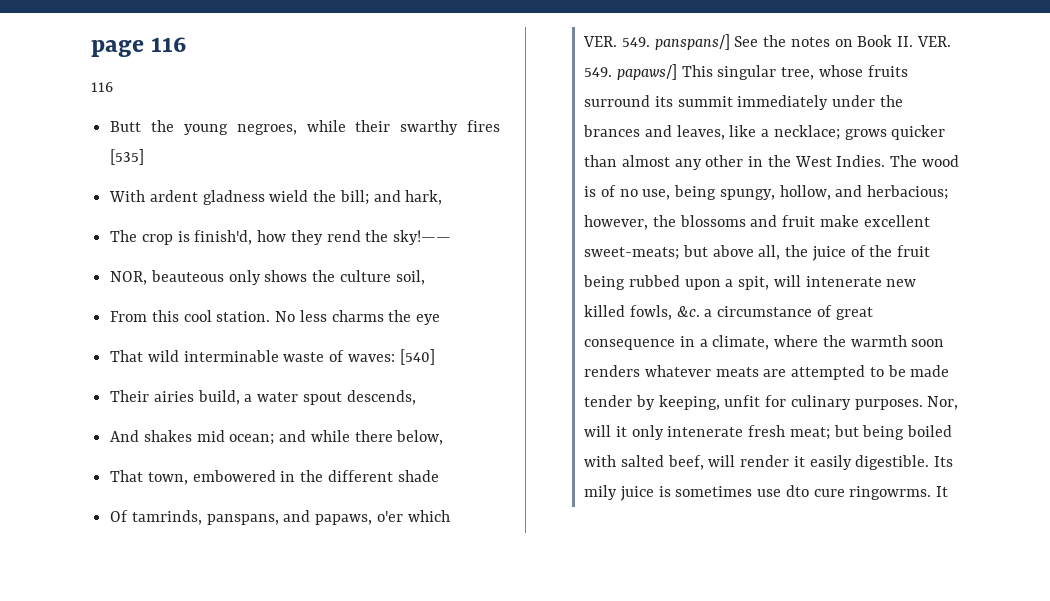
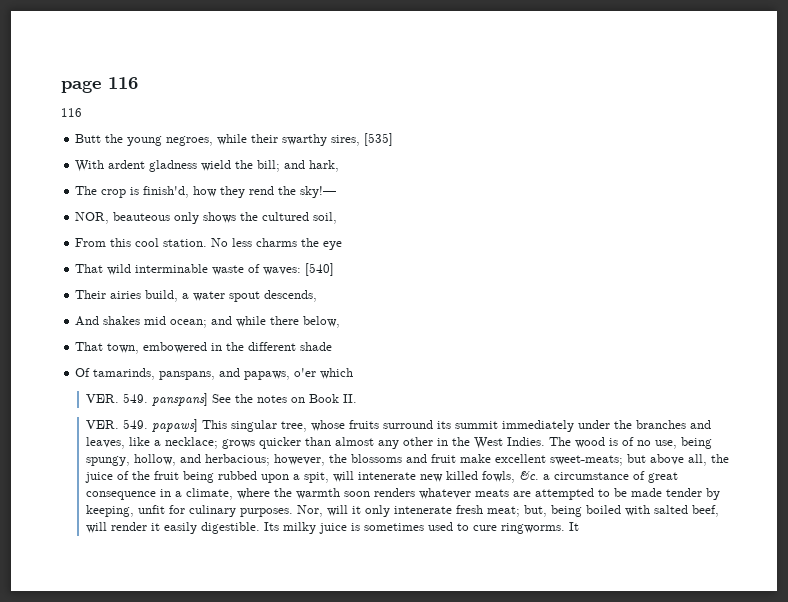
- Butt the young negroes, while their swarthy fires [535]
+ Butt the young negroes, while their swarthy sires, [535]
- The crop is finish'd, how they rend the sky!——
+ The crop is finish'd, how they rend the sky!—
- NOR, beauteous only shows the culture soil,
+ NOR, beauteous only shows the cultured soil,
- Of tamrinds, panspans, and papaws, o'er which
+ Of tamarinds, panspans, and papaws, o'er which
- VER. 549. panspans/] See the notes on Book II. VER. 549. papaws/] This singular tree, whose fruits surround its summit immediately under the brances and leaves, like a necklace; grows quicker than almost any other in the West Indies.
+ VER. 549. panspans] See the notes on Book II.
+ VER. 549. papaws] This singular tree, whose fruits surround its summit immediately under the branches and leaves, like a necklace; grows quicker than almost any other in the West Indies.
- Nor, will it only intenerate fresh meat; but being boiled with salted beef, will render it easily digestible.
+ Nor, will it only intenerate fresh meat; but, being boiled with salted beef, will render it easily digestible.
- Its mily juice is sometimes use dto cure ringowrms.
+ Its milky juice is sometimes used to cure ringworms.

